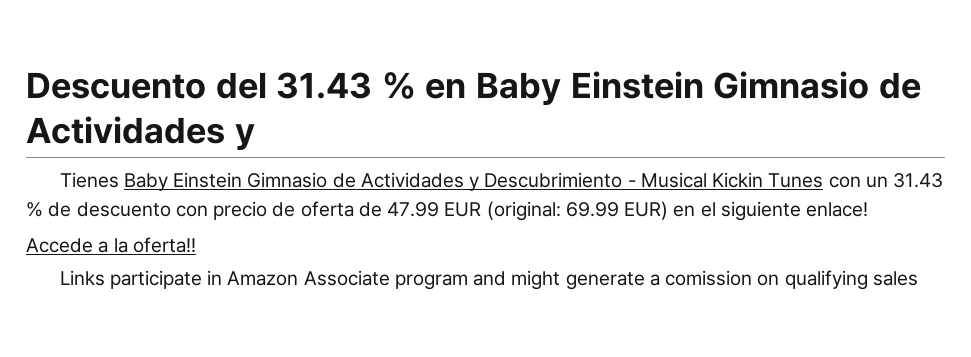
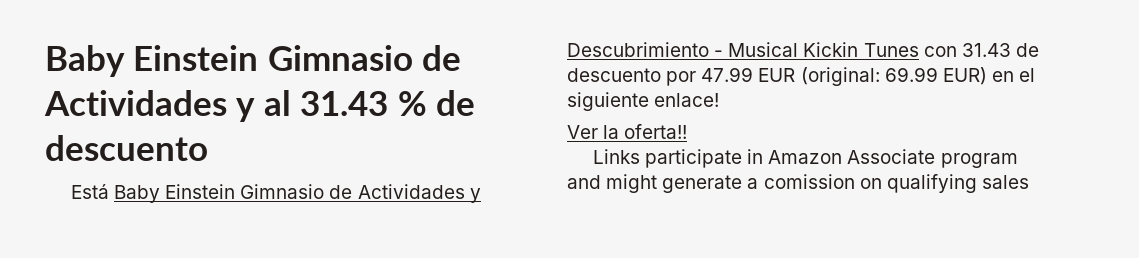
- Descuento del 31.43 % en Baby Einstein Gimnasio de Actividades y
- Tienes Baby Einstein Gimnasio de Actividades y Descubrimiento - Musical Kickin Tunes con un 31.43 % de descuento con precio de oferta de 47.99 EUR (original: 69.99 EUR) en el siguiente enlace!
+ Baby Einstein Gimnasio de Actividades y al 31.43 % de descuento
+ Está Baby Einstein Gimnasio de Actividades y Descubrimiento - Musical Kickin Tunes con 31.43 de descuento por 47.99 EUR (original: 69.99 EUR) en el siguiente enlace!
- Accede a la oferta!!
+ Ver la oferta!!

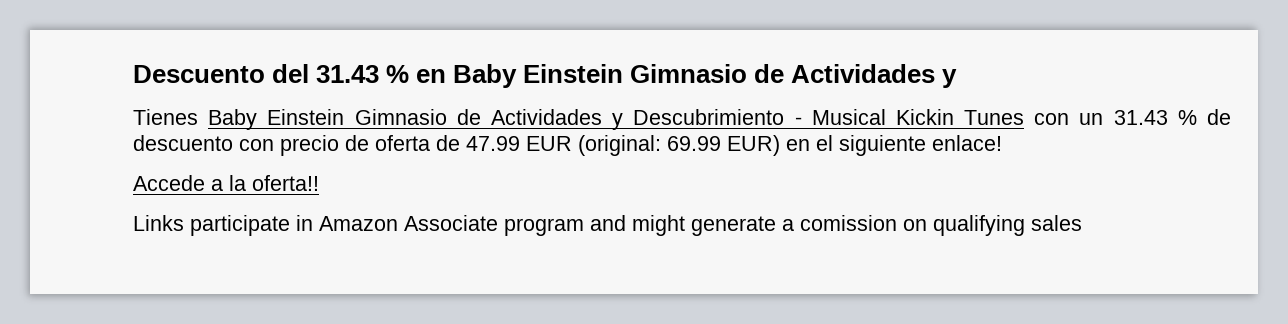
- Baby Einstein Gimnasio de Actividades y al 31.43 % de descuento
- Está Baby Einstein Gimnasio de Actividades y Descubrimiento - Musical Kickin Tunes con 31.43 de descuento por 47.99 EUR (original: 69.99 EUR) en el siguiente enlace!
+ Descuento del 31.43 % en Baby Einstein Gimnasio de Actividades y
+ Tienes Baby Einstein Gimnasio de Actividades y Descubrimiento - Musical Kickin Tunes con un 31.43 % de descuento con precio de oferta de 47.99 EUR (original: 69.99 EUR) en el siguiente enlace!
- Ver la oferta!!
+ Accede a la oferta!!

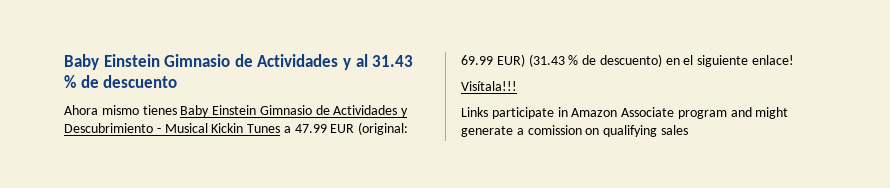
- Descuento del 31.43 % en Baby Einstein Gimnasio de Actividades y
- Tienes Baby Einstein Gimnasio de Actividades y Descubrimiento - Musical Kickin Tunes con un 31.43 % de descuento con precio de oferta de 47.99 EUR (original: 69.99 EUR) en el siguiente enlace!
+ Baby Einstein Gimnasio de Actividades y al 31.43 % de descuento
+ Ahora mismo tienes Baby Einstein Gimnasio de Actividades y Descubrimiento - Musical Kickin Tunes a 47.99 EUR (original: 69.99 EUR) (31.43 % de descuento) en el siguiente enlace!
- Accede a la oferta!!
+ Visítala!!!

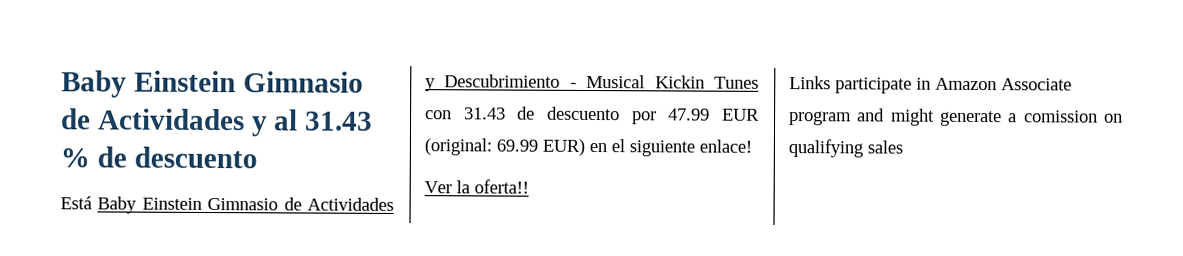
- Ahora mismo tienes Baby Einstein Gimnasio de Actividades y Descubrimiento - Musical Kickin Tunes a 47.99 EUR (original: 69.99 EUR) (31.43 % de descuento) en el siguiente enlace!
+ Está Baby Einstein Gimnasio de Actividades y Descubrimiento - Musical Kickin Tunes con 31.43 de descuento por 47.99 EUR (original: 69.99 EUR) en el siguiente enlace!
- Visítala!!!
+ Ver la oferta!!

